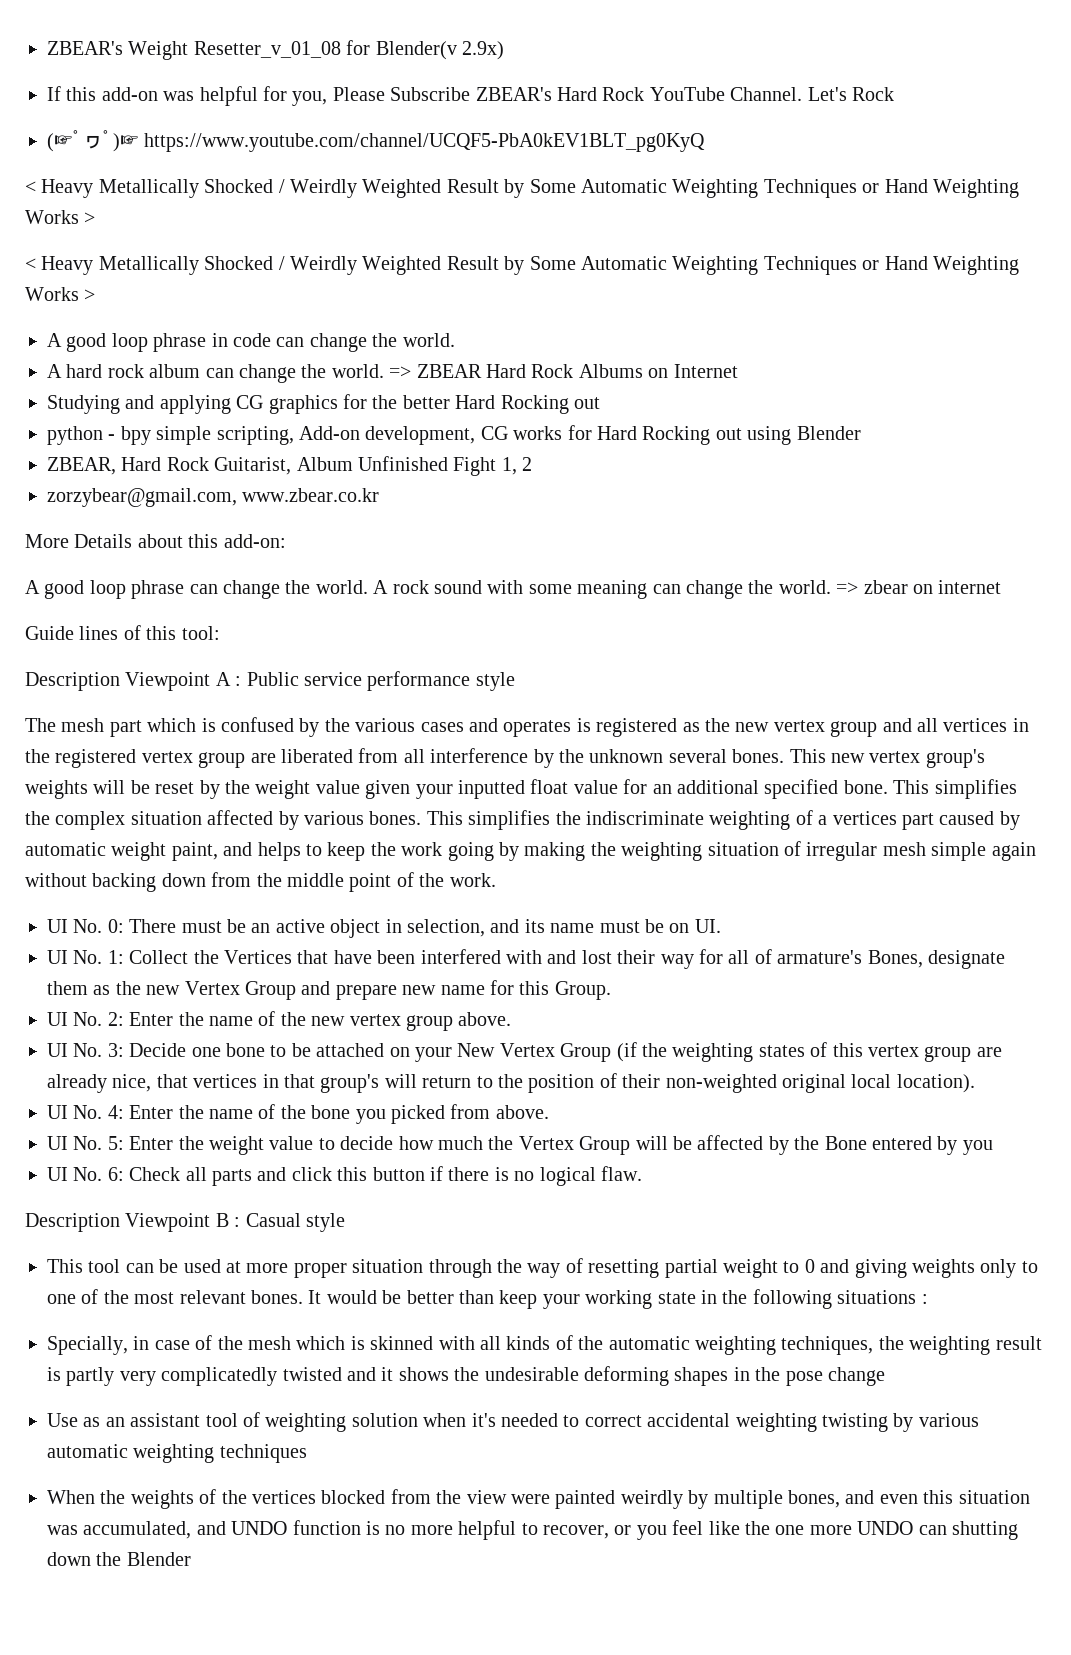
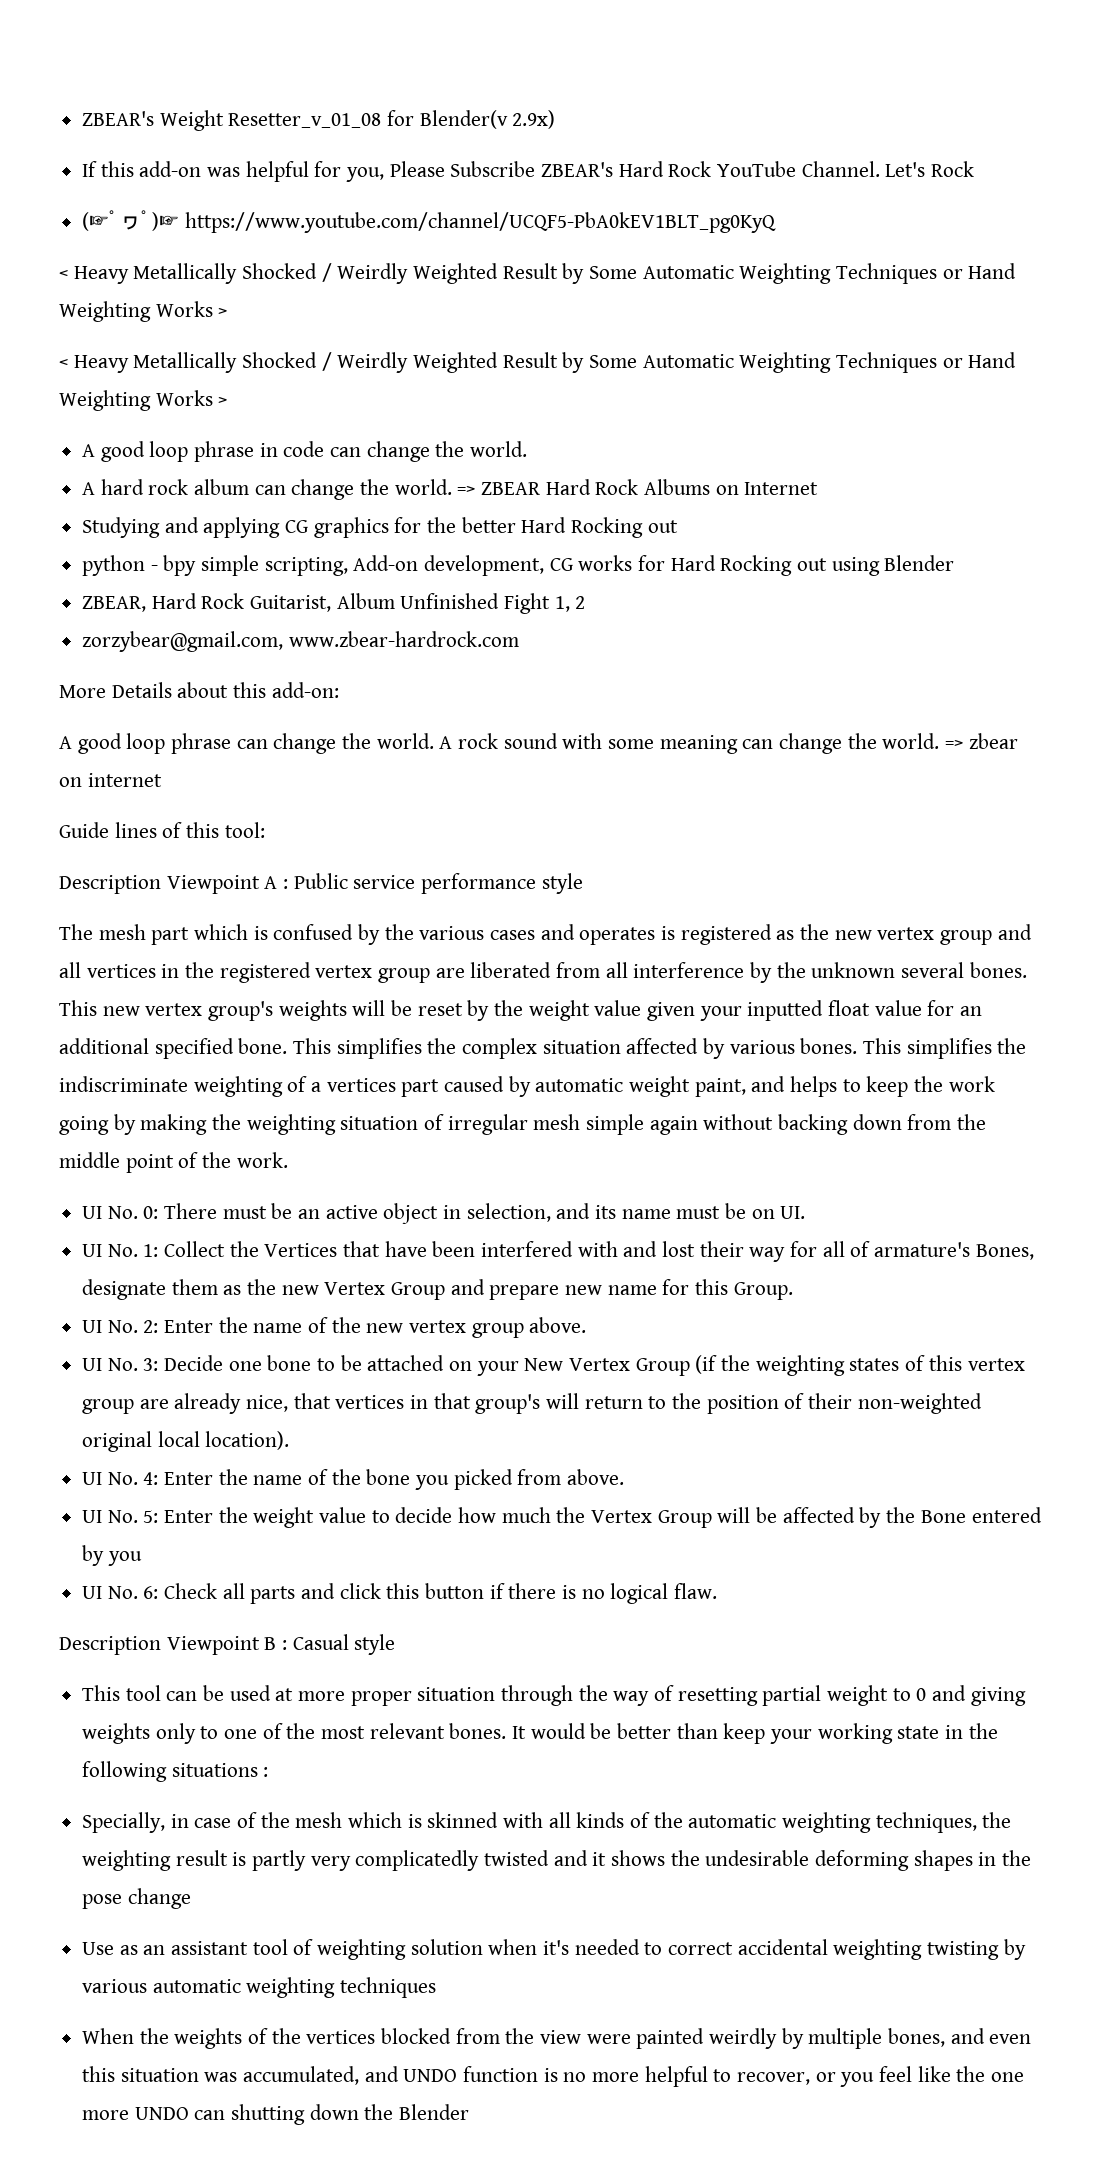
- zorzybear@gmail.com, www.zbear.co.kr
+ zorzybear@gmail.com, www.zbear-hardrock.com

